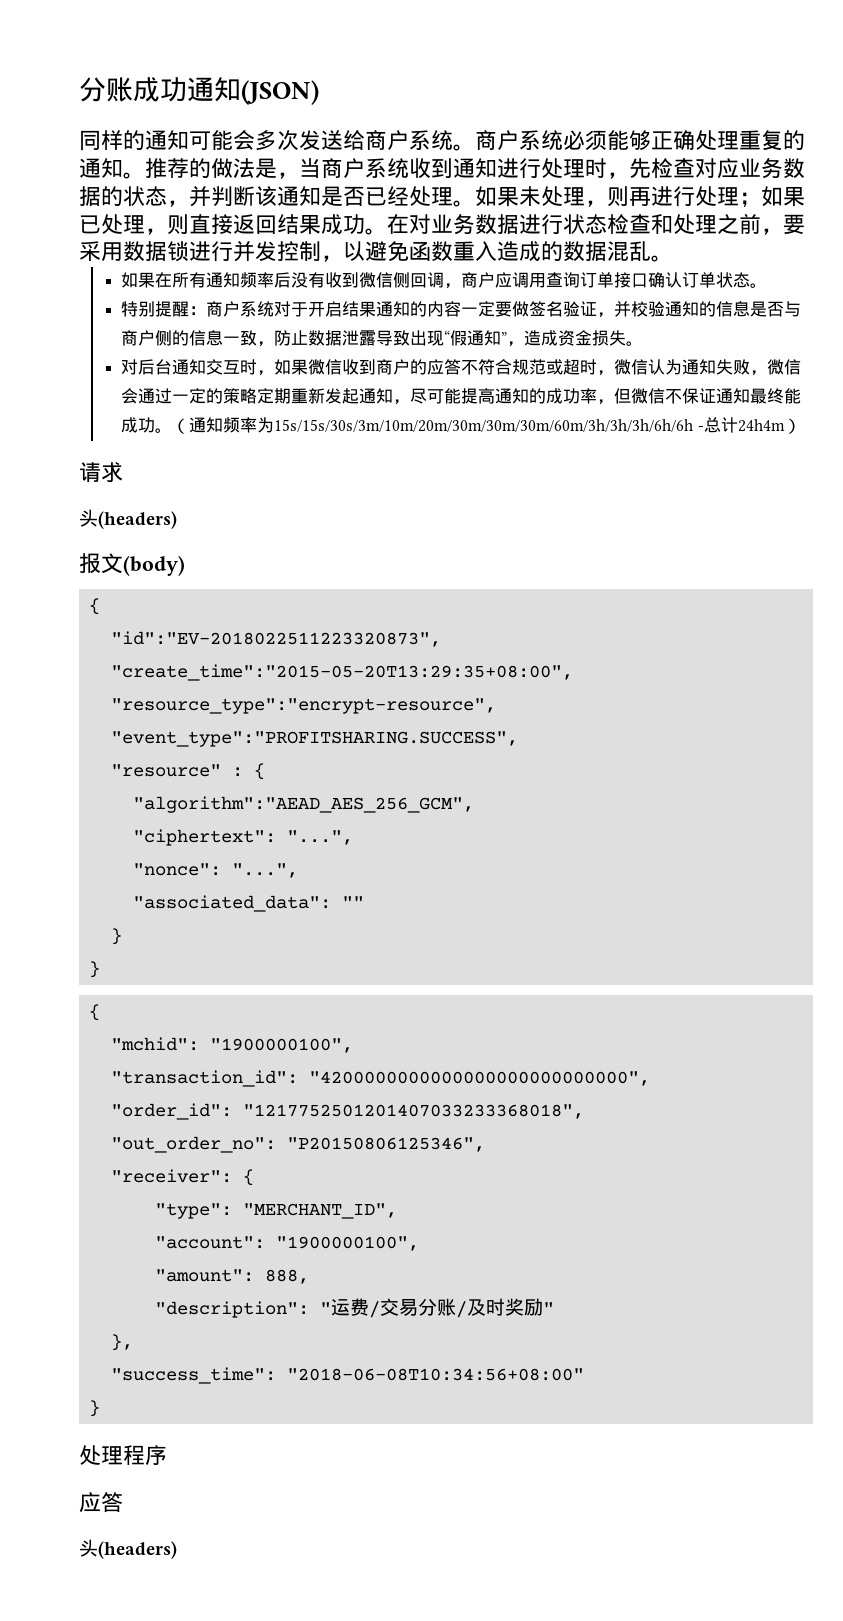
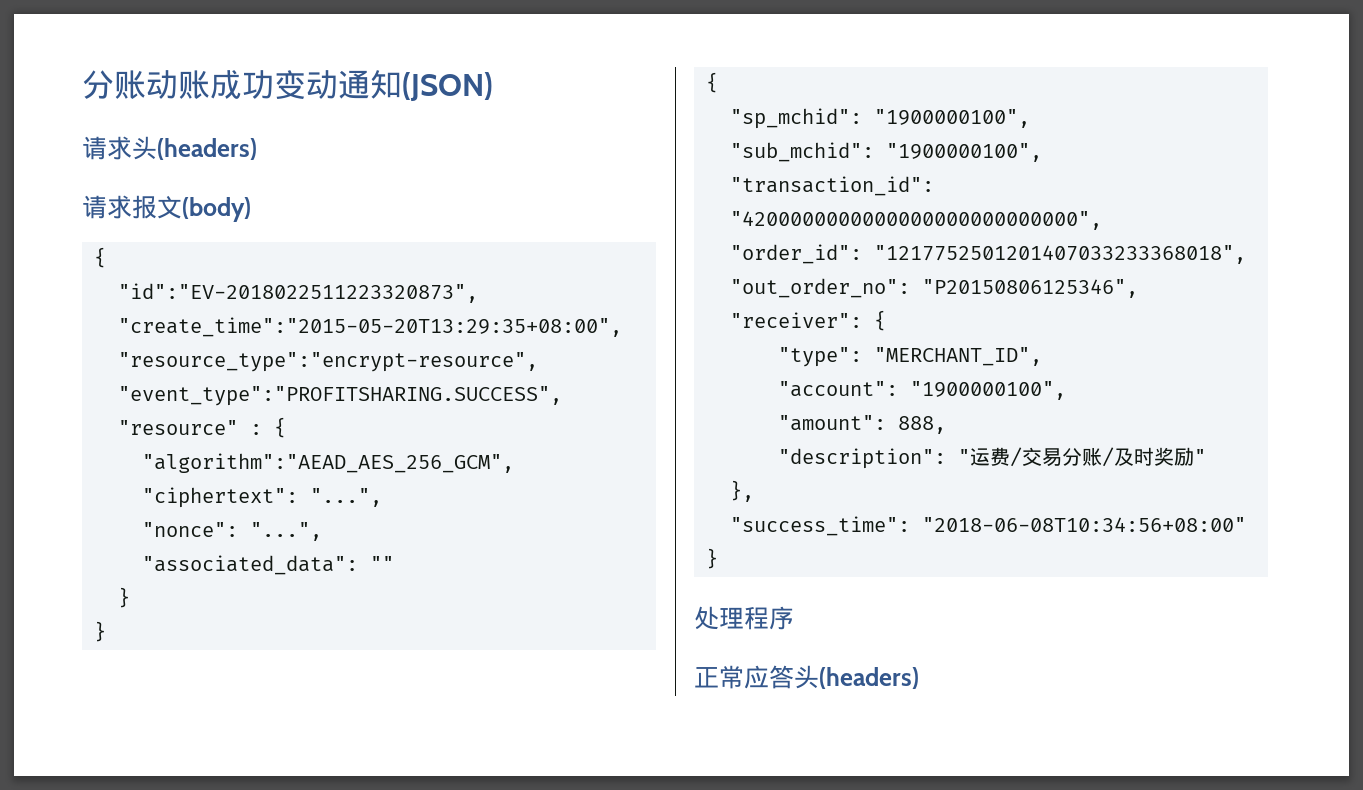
- 分账成功通知(JSON)
+ 分账动账成功变动通知(JSON)
- 同样的通知可能会多次发送给商户系统。商户系统必须能够正确处理重复的通知。推荐的做法是，当商户系统收到通知进行处理时，先检查对应业务数据的状态，并判断该通知是否已经处理。如果未处理，则再进行处理；如果已处理，则直接返回结果成功。在对业务数据进行状态检查和处理之前，要采用数据锁进行并发控制，以避免函数重入造成的数据混乱。
- 如果在所有通知频率后没有收到微信侧回调，商户应调用查询订单接口确认订单状态。
- 特别提醒：商户系统对于开启结果通知的内容一定要做签名验证，并校验通知的信息是否与商户侧的信息一致，防止数据泄露导致出现“假通知”，造成资金损失。
- 对后台通知交互时，如果微信收到商户的应答不符合规范或超时，微信认为通知失败，微信会通过一定的策略定期重新发起通知，尽可能提高通知的成功率，但微信不保证通知最终能成功。（通知频率为15s/15s/30s/3m/10m/20m/30m/30m/30m/60m/3h/3h/3h/6h/6h -总计24h4m）
- 请求
- 头(headers)
- 报文(body)
+ 请求头(headers)
+ 请求报文(body)
- "mchid": "1900000100",
+ "sp_mchid": "1900000100",
+ "sub_mchid": "1900000100",
  处理程序
- 应答
- 头(headers)
+ 正常应答头(headers)

